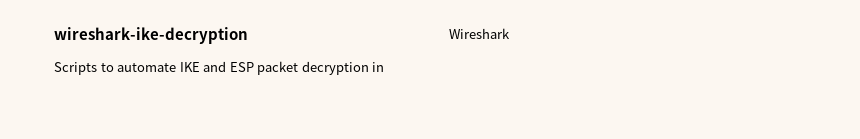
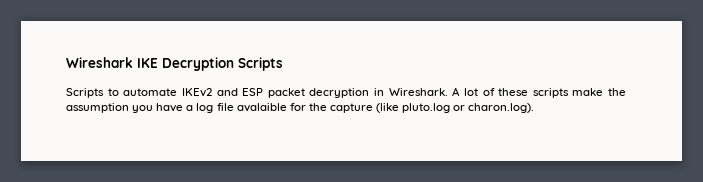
- wireshark-ike-decryption
+ Wireshark IKE Decryption Scripts
- Scripts to automate IKE and ESP packet decryption in Wireshark
+ Scripts to automate IKEv2 and ESP packet decryption in Wireshark. A lot of these scripts make the assumption you have a log file avalaible for the capture (like pluto.log or charon.log).

